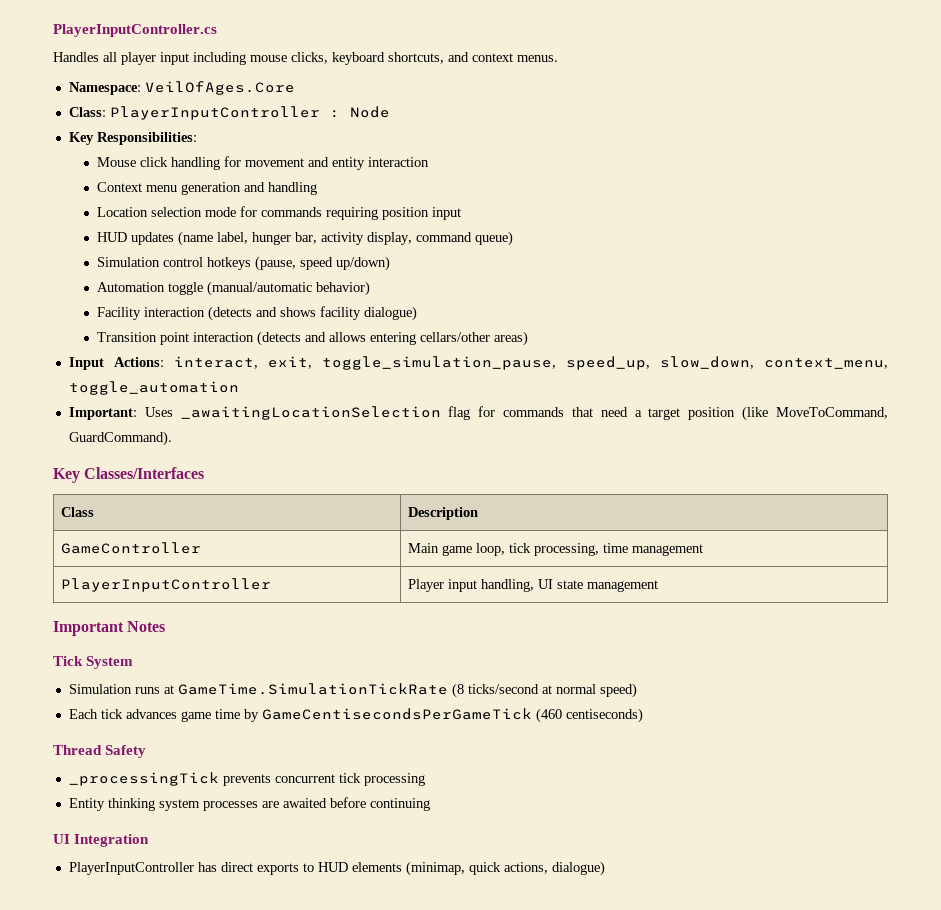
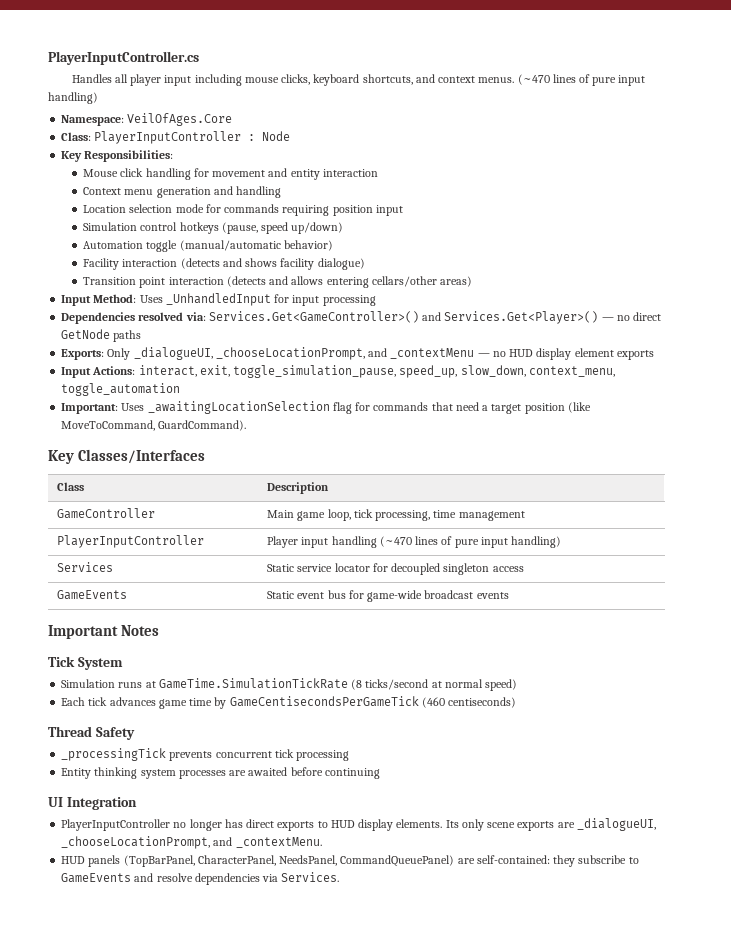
- Handles all player input including mouse clicks, keyboard shortcuts, and context menus.
+ Handles all player input including mouse clicks, keyboard shortcuts, and context menus. (~470 lines of pure input handling)
- HUD updates (name label, hunger bar, activity display, command queue)
+ Input Method: Uses _UnhandledInput for input processing
+ Dependencies resolved via: Services.Get<GameController>() and Services.Get<Player>() — no direct GetNode paths
+ Exports: Only _dialogueUI, _chooseLocationPrompt, and _contextMenu — no HUD display element exports
- PlayerInputController | Player input handling, UI state management
+ PlayerInputController | Player input handling (~470 lines of pure input handling)
+ Services | Static service locator for decoupled singleton access
+ GameEvents | Static event bus for game-wide broadcast events
- PlayerInputController has direct exports to HUD elements (minimap, quick actions, dialogue)
+ PlayerInputController no longer has direct exports to HUD display elements. Its only scene exports are _dialogueUI, _chooseLocationPrompt, and _contextMenu.
+ HUD panels (TopBarPanel, CharacterPanel, NeedsPanel, CommandQueuePanel) are self-contained: they subscribe to GameEvents and resolve dependencies via Services.

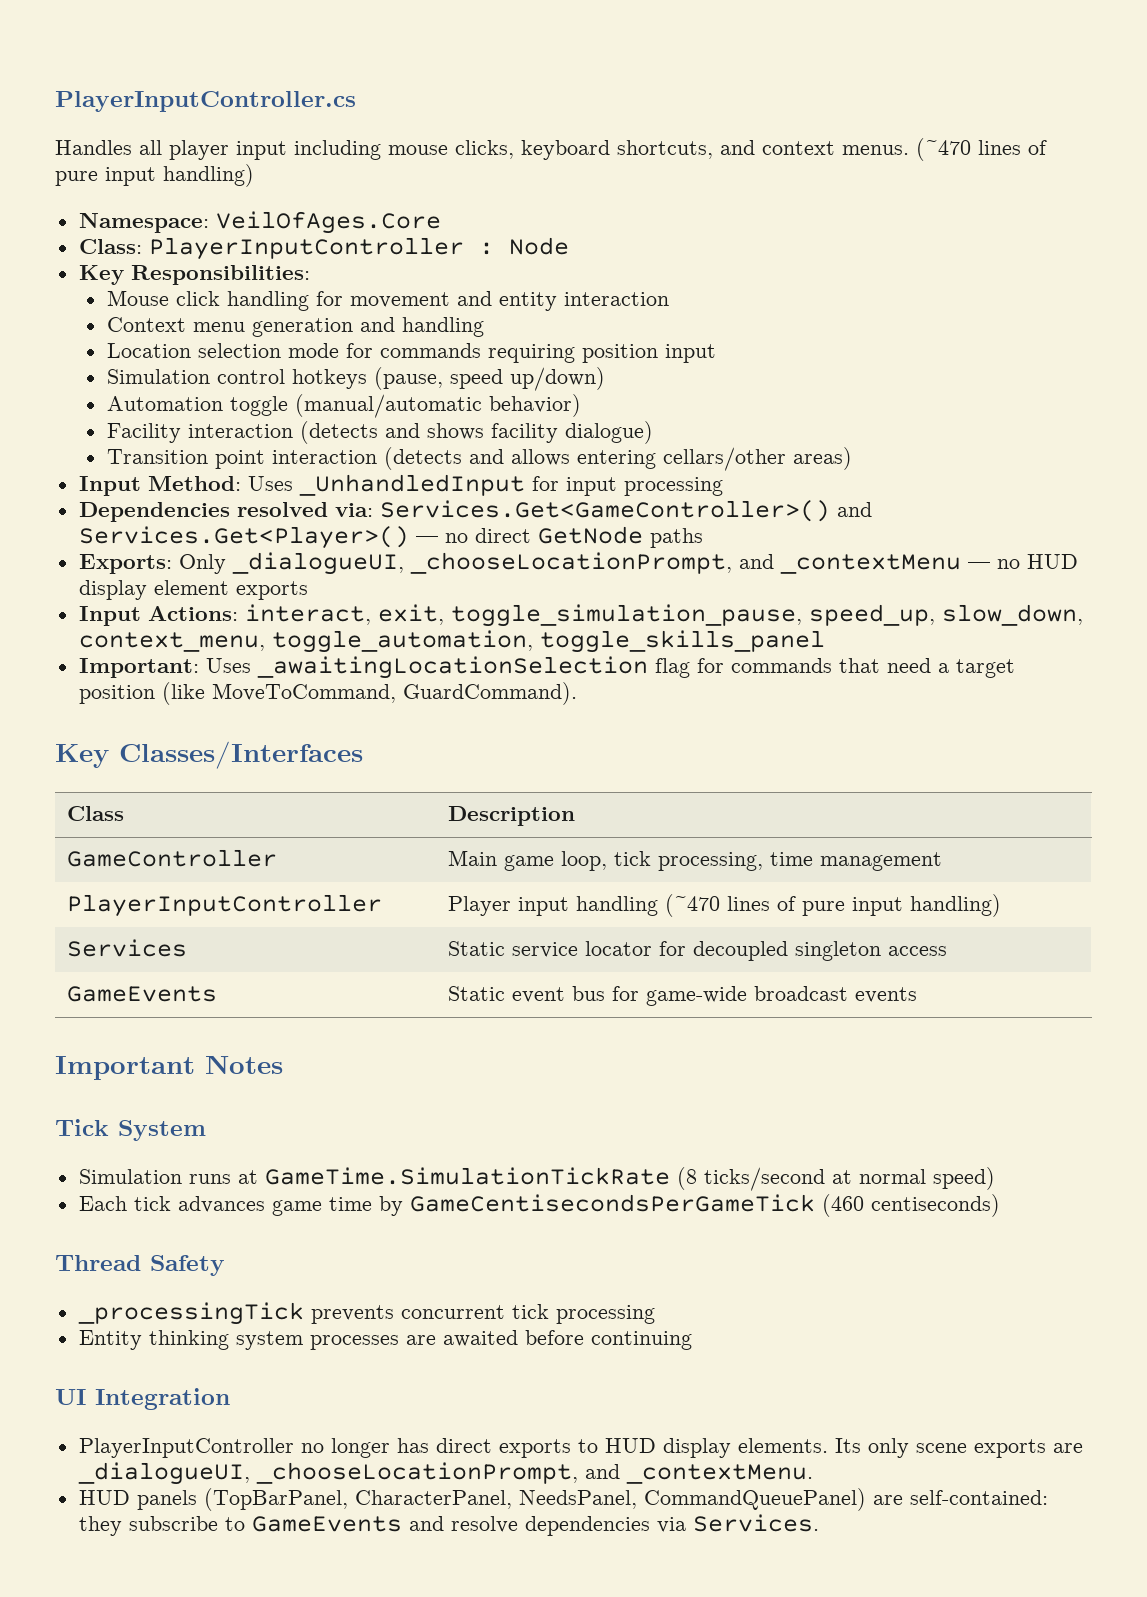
- Input Actions: interact, exit, toggle_simulation_pause, speed_up, slow_down, context_menu, toggle_automation
+ Input Actions: interact, exit, toggle_simulation_pause, speed_up, slow_down, context_menu, toggle_automation, toggle_skills_panel

